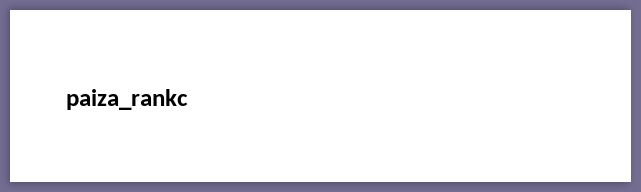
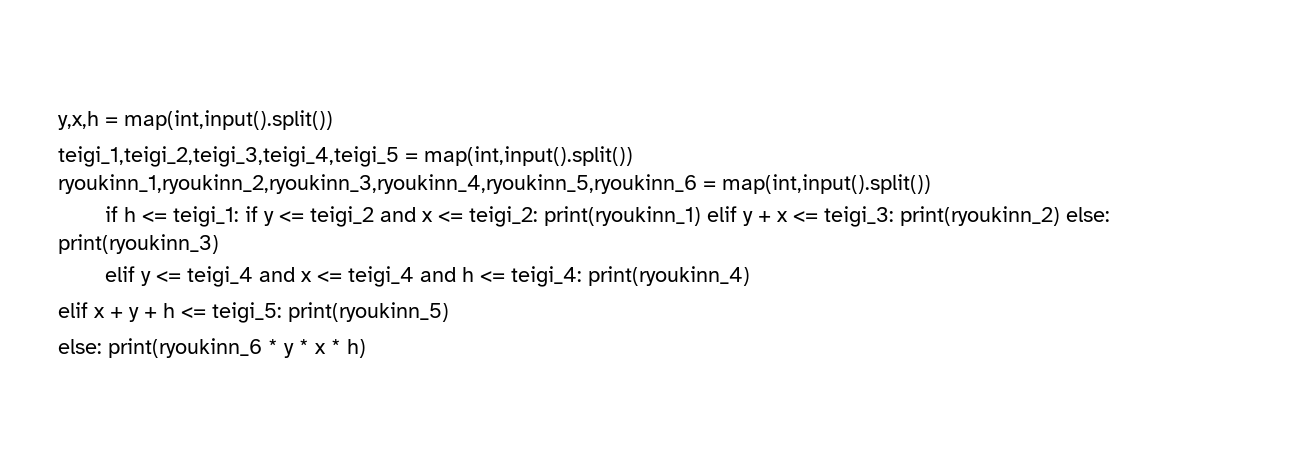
- paiza_rankc
+ y,x,h = map(int,input().split())
+ teigi_1,teigi_2,teigi_3,teigi_4,teigi_5 = map(int,input().split()) ryoukinn_1,ryoukinn_2,ryoukinn_3,ryoukinn_4,ryoukinn_5,ryoukinn_6 = map(int,input().split())
+ if h <= teigi_1: if y <= teigi_2 and x <= teigi_2: print(ryoukinn_1) elif y + x <= teigi_3: print(ryoukinn_2) else: print(ryoukinn_3)
+ elif y <= teigi_4 and x <= teigi_4 and h <= teigi_4: print(ryoukinn_4)
+ elif x + y + h <= teigi_5: print(ryoukinn_5)
+ else: print(ryoukinn_6 * y * x * h)

